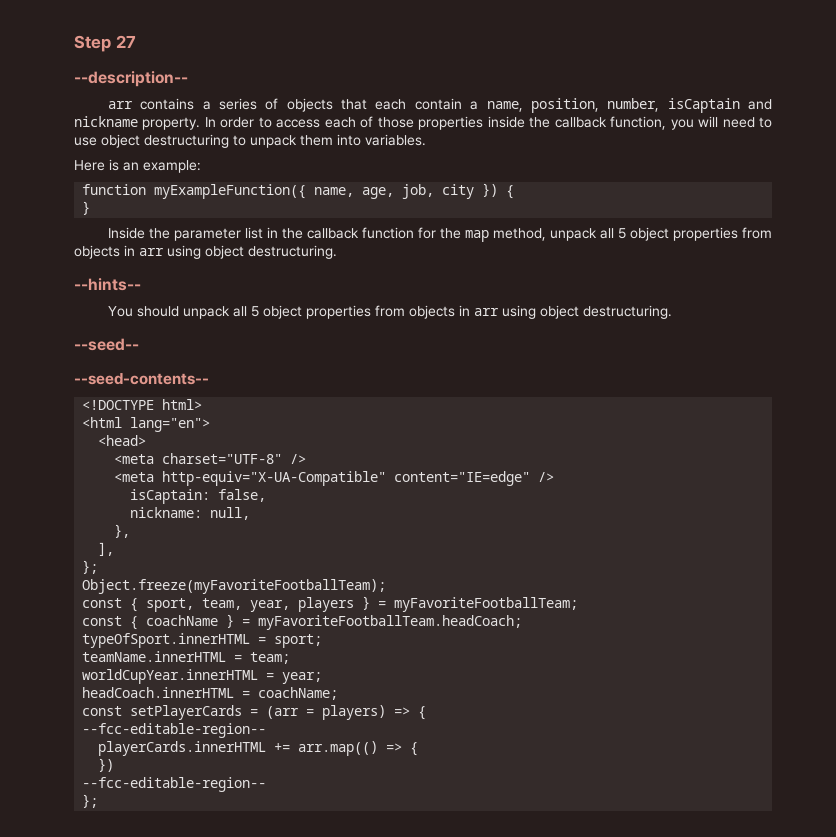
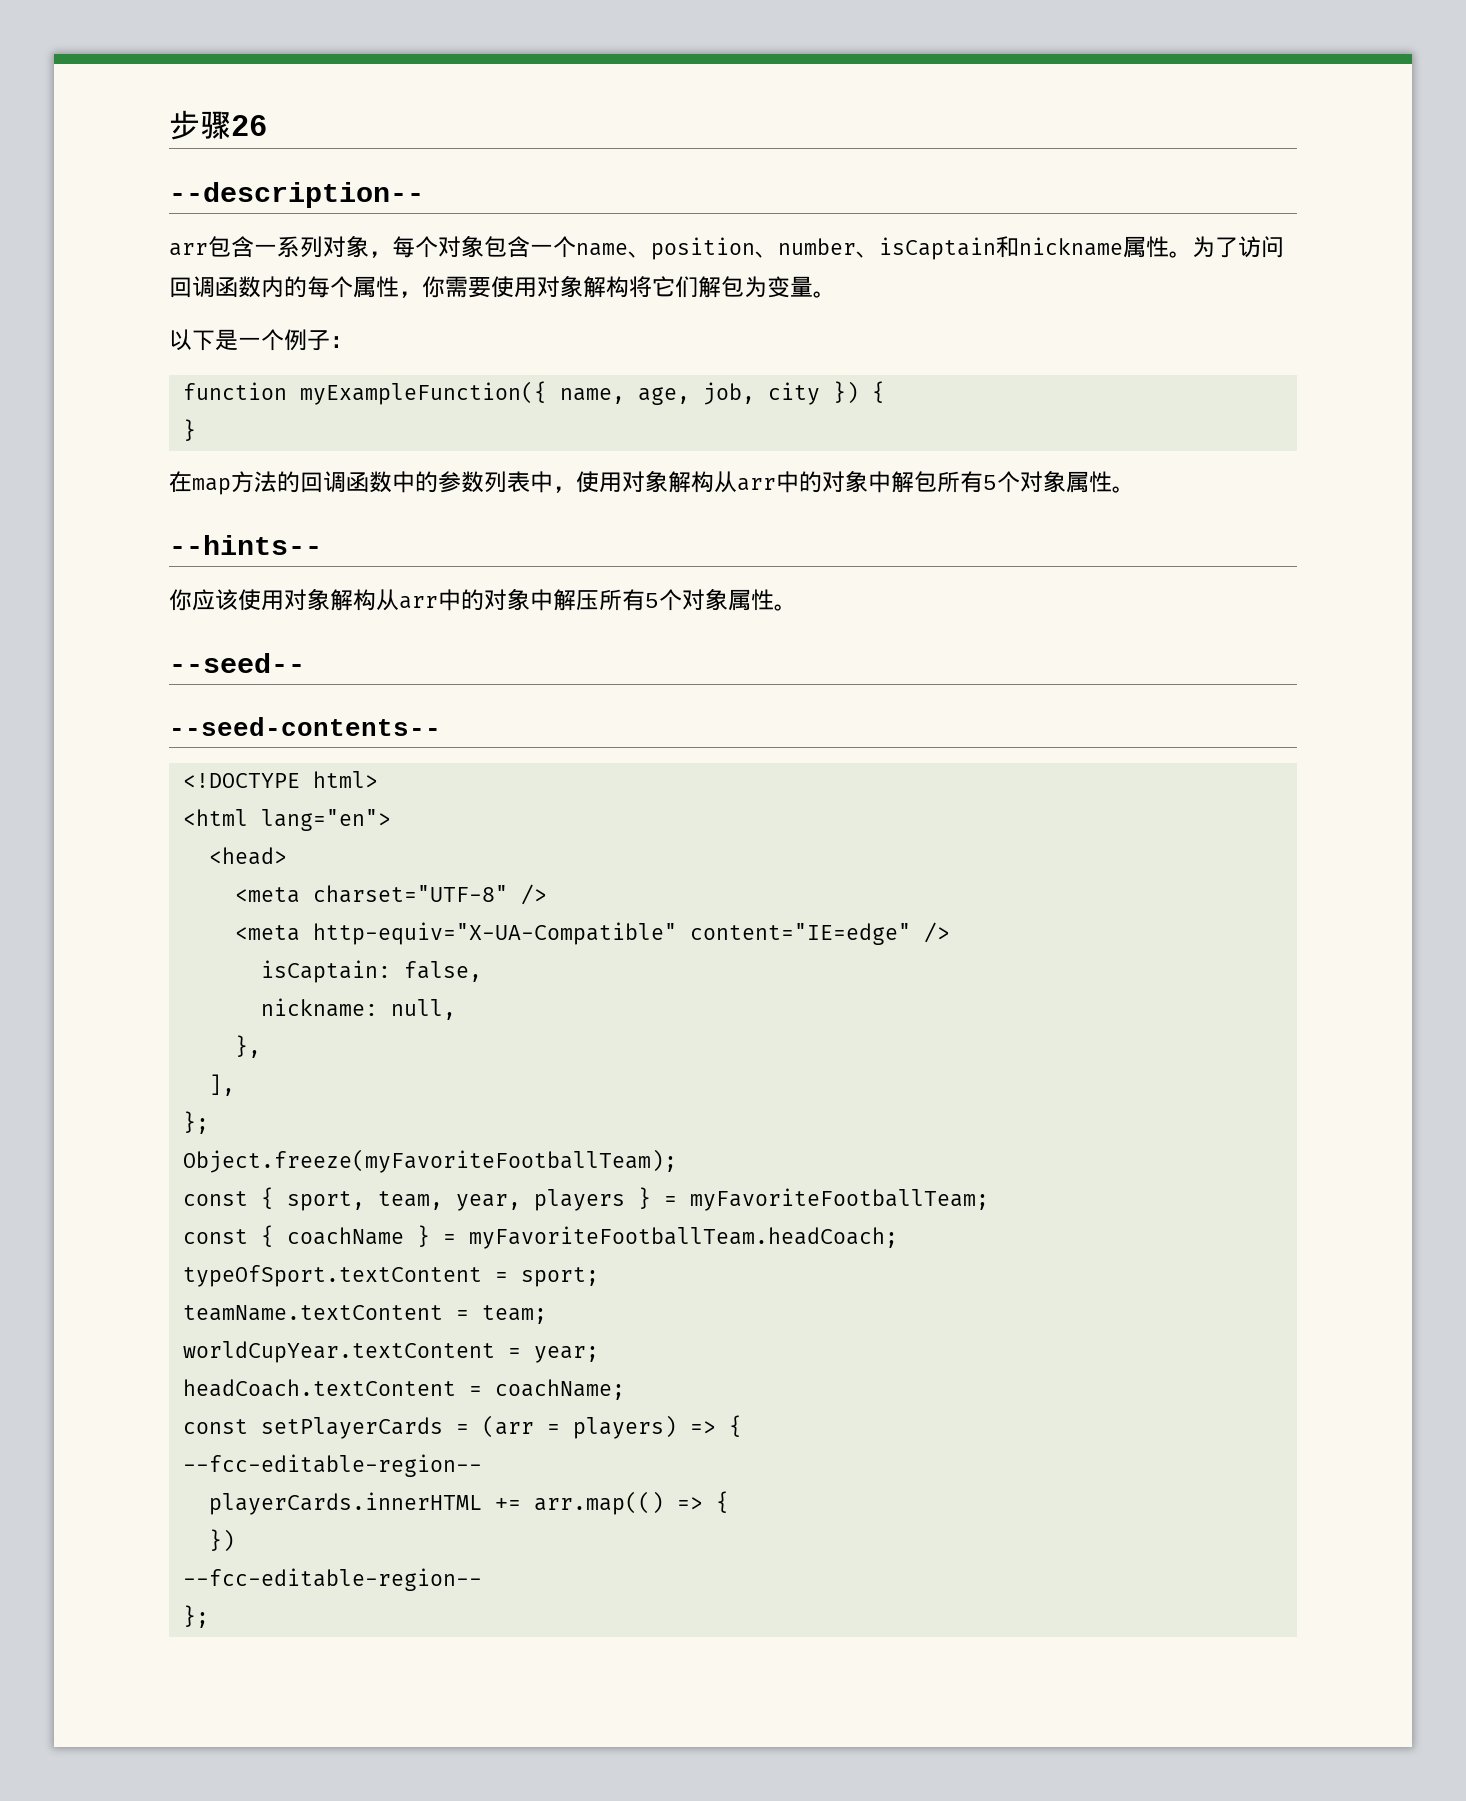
- Step 27
+ 步骤26
- arr contains a series of objects that each contain a name, position, number, isCaptain and nickname property. In order to access each of those properties inside the callback function, you will need to use object destructuring to unpack them into variables.
- Here is an example:
+ arr包含一系列对象，每个对象包含一个name、position、number、isCaptain和nickname属性。为了访问回调函数内的每个属性，你需要使用对象解构将它们解包为变量。
+ 以下是一个例子：
- Inside the parameter list in the callback function for the map method, unpack all 5 object properties from objects in arr using object destructuring.
+ 在map方法的回调函数中的参数列表中，使用对象解构从arr中的对象中解包所有5个对象属性。
  --hints--
- You should unpack all 5 object properties from objects in arr using object destructuring.
+ 你应该使用对象解构从arr中的对象中解压所有5个对象属性。
- typeOfSport.innerHTML = sport;
+ typeOfSport.textContent = sport;
- teamName.innerHTML = team;
+ teamName.textContent = team;
- worldCupYear.innerHTML = year;
+ worldCupYear.textContent = year;
- headCoach.innerHTML = coachName;
+ headCoach.textContent = coachName;

